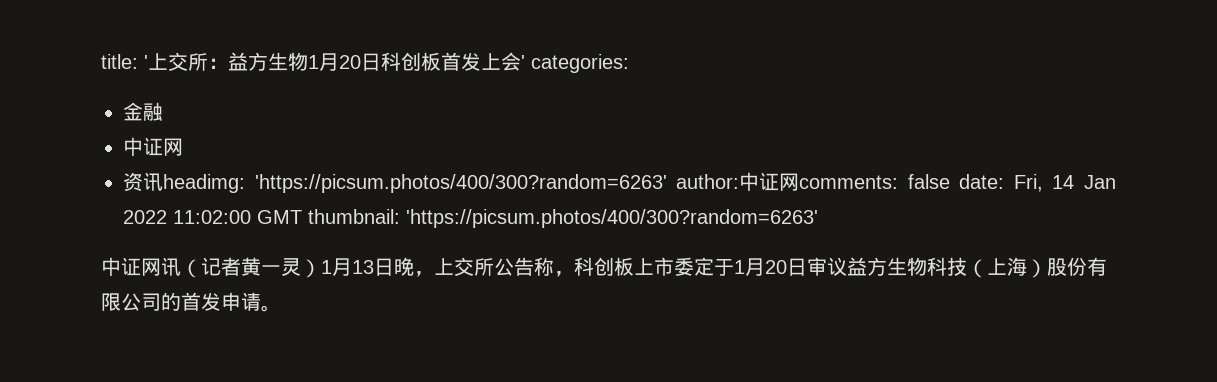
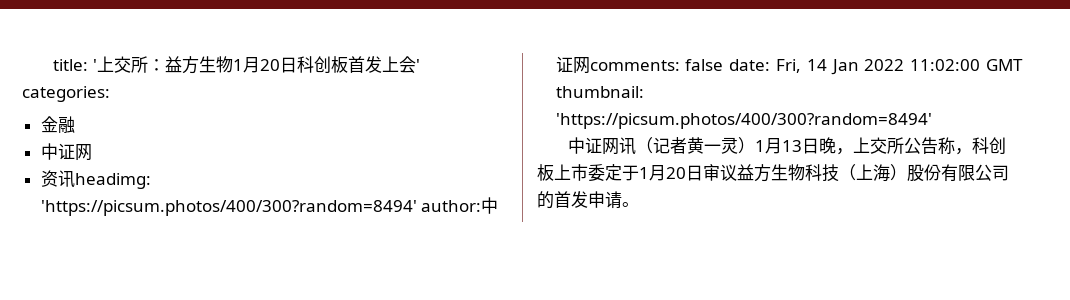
- 资讯headimg: 'https://picsum.photos/400/300?random=6263' author:中证网comments: false date: Fri, 14 Jan 2022 11:02:00 GMT thumbnail: 'https://picsum.photos/400/300?random=6263'
+ 资讯headimg: 'https://picsum.photos/400/300?random=8494' author:中证网comments: false date: Fri, 14 Jan 2022 11:02:00 GMT thumbnail: 'https://picsum.photos/400/300?random=8494'

